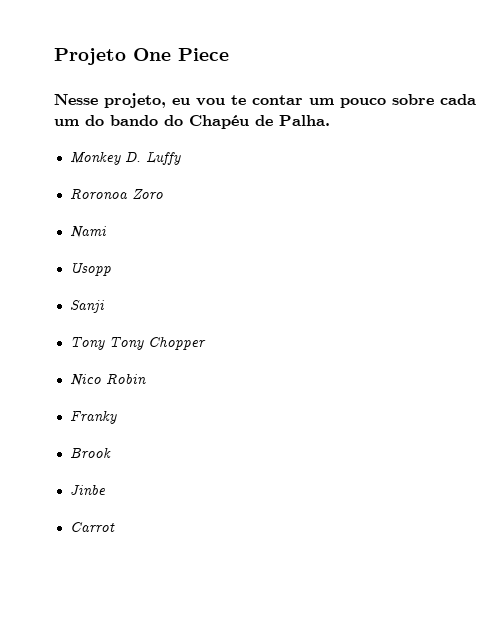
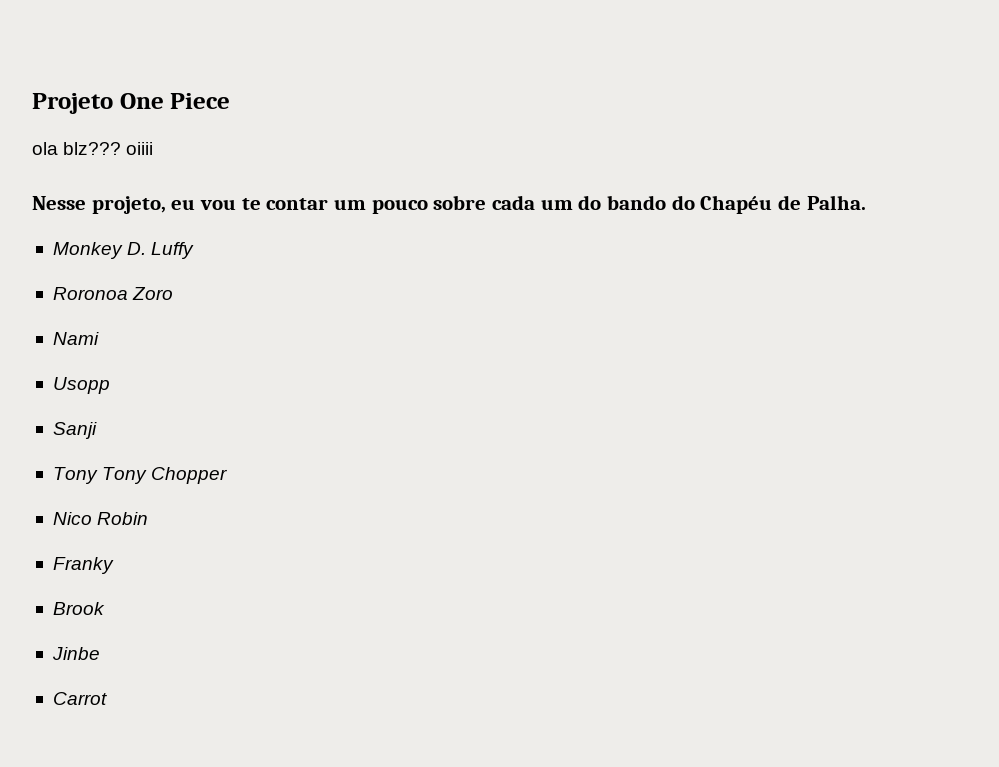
+ ola blz??? oiiii

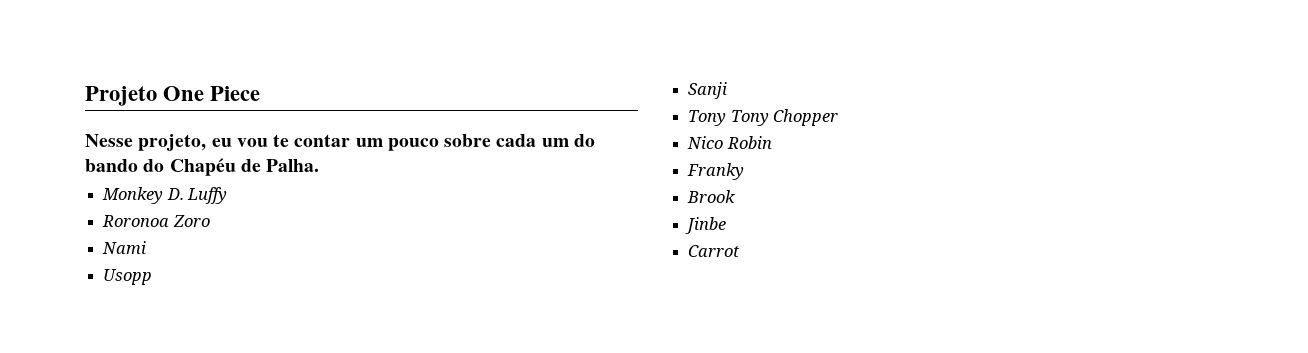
- ola blz??? oiiii

